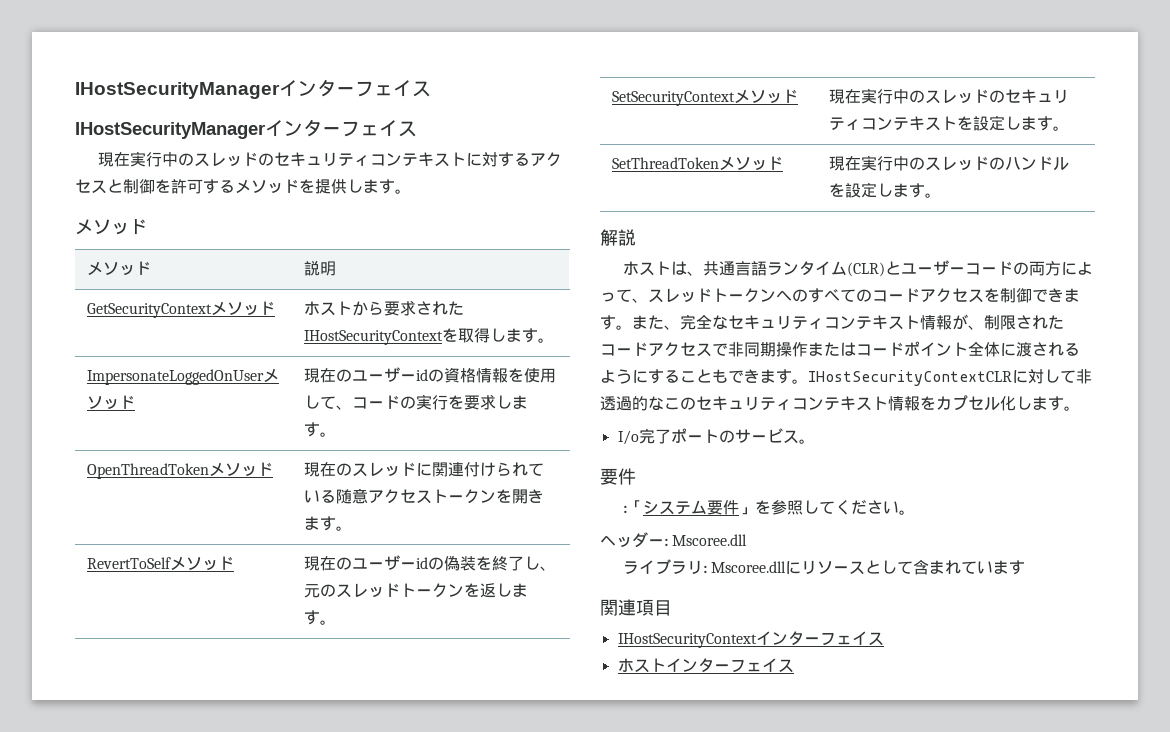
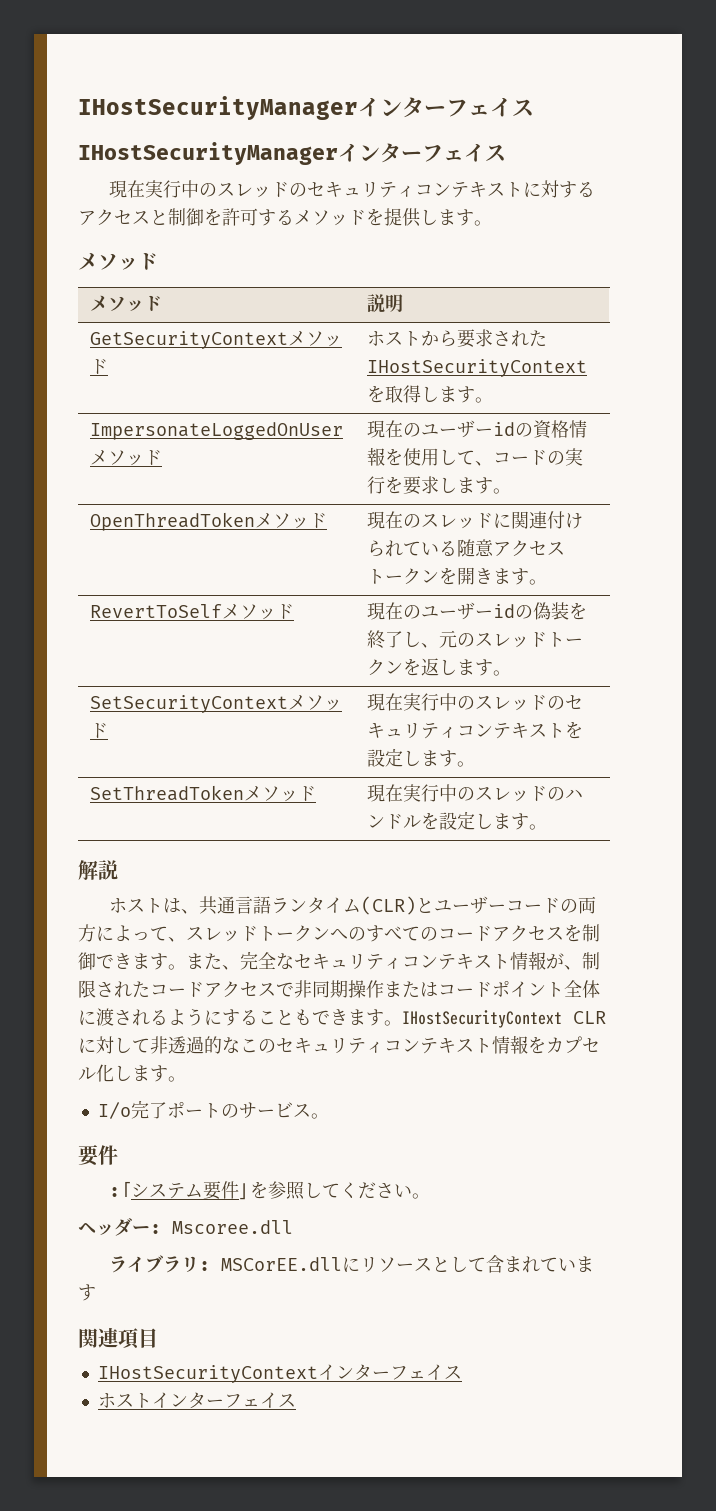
- IHostSecurityContextCLRに対して非透過的なこのセキュリティコンテキスト情報をカプセル化します。
+ IHostSecurityContext CLRに対して非透過的なこのセキュリティコンテキスト情報をカプセル化します。
- ライブラリ: Mscoree.dllにリソースとして含まれています
+ ライブラリ: MSCorEE.dllにリソースとして含まれています

